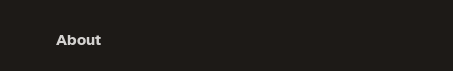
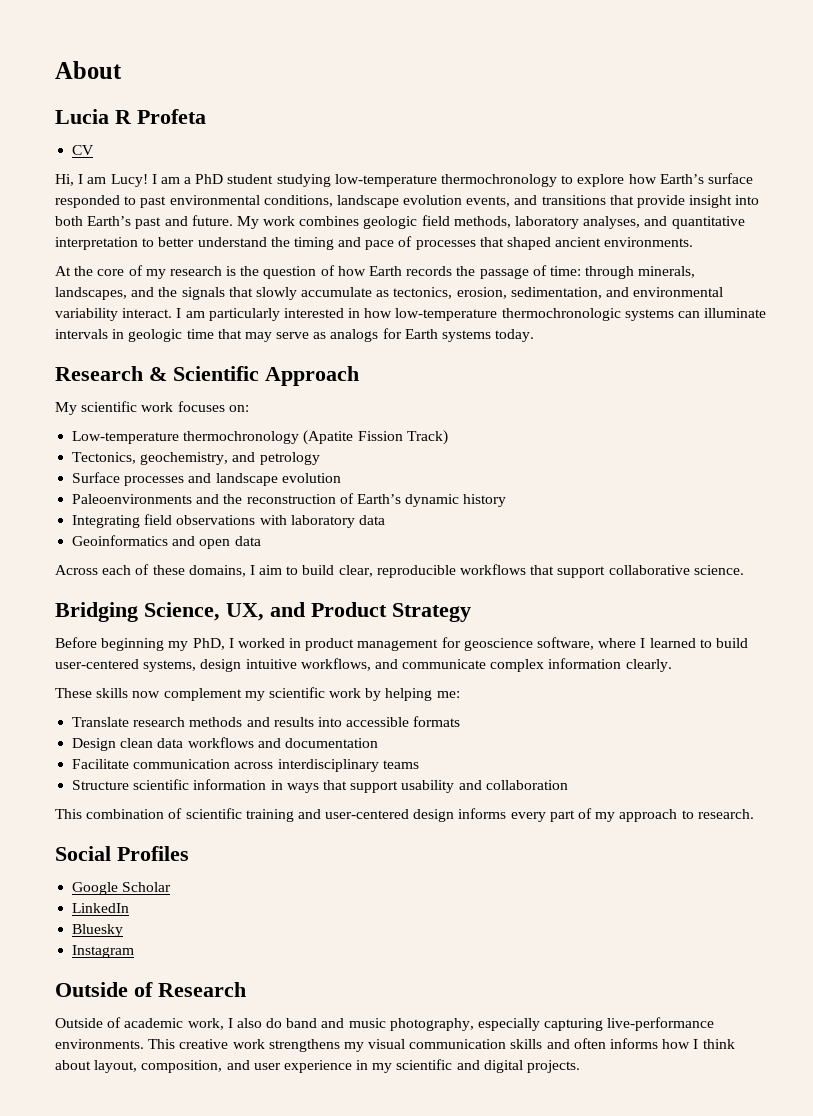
+ Lucia R Profeta
+ CV
+ Hi, I am Lucy! I am a PhD student studying low-temperature thermochronology to explore how Earth’s surface responded to past environmental conditions, landscape evolution events, and transitions that provide insight into both Earth’s past and future. My work combines geologic field methods, laboratory analyses, and quantitative interpretation to better understand the timing and pace of processes that shaped ancient environments.
+ At the core of my research is the question of how Earth records the passage of time: through minerals, landscapes, and the signals that slowly accumulate as tectonics, erosion, sedimentation, and environmental variability interact. I am particularly interested in how low-temperature thermochronologic systems can illuminate intervals in geologic time that may serve as analogs for Earth systems today.
+ Research & Scientific Approach
+ My scientific work focuses on:
+ Low-temperature thermochronology (Apatite Fission Track)
+ Tectonics, geochemistry, and petrology
+ Surface processes and landscape evolution
+ Paleoenvironments and the reconstruction of Earth’s dynamic history
+ Integrating field observations with laboratory data
+ Geoinformatics and open data
+ Across each of these domains, I aim to build clear, reproducible workflows that support collaborative science.
+ Bridging Science, UX, and Product Strategy
+ Before beginning my PhD, I worked in product management for geoscience software, where I learned to build user-centered systems, design intuitive workflows, and communicate complex information clearly.
+ These skills now complement my scientific work by helping me:
+ Translate research methods and results into accessible formats
+ Design clean data workflows and documentation
+ Facilitate communication across interdisciplinary teams
+ Structure scientific information in ways that support usability and collaboration
+ This combination of scientific training and user-centered design informs every part of my approach to research.
+ Social Profiles
+ Google Scholar
+ LinkedIn
+ Bluesky
+ Instagram
+ Outside of Research
+ Outside of academic work, I also do band and music photography, especially capturing live-performance environments. This creative work strengthens my visual communication skills and often informs how I think about layout, composition, and user experience in my scientific and digital projects.

